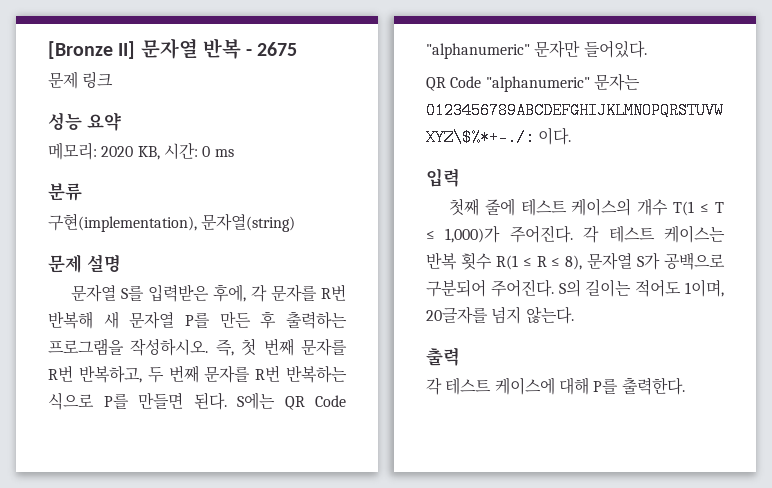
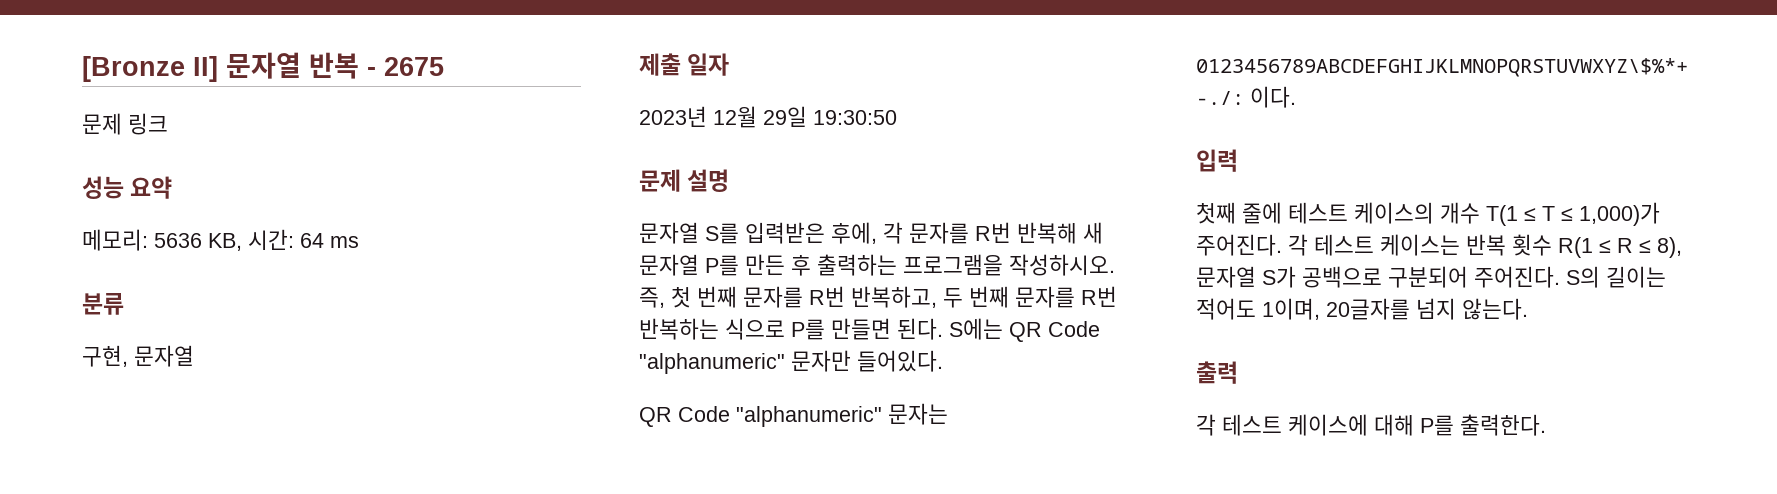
- 메모리: 2020 KB, 시간: 0 ms
+ 메모리: 5636 KB, 시간: 64 ms
- 구현(implementation), 문자열(string)
+ 구현, 문자열
+ 제출 일자
+ 2023년 12월 29일 19:30:50

